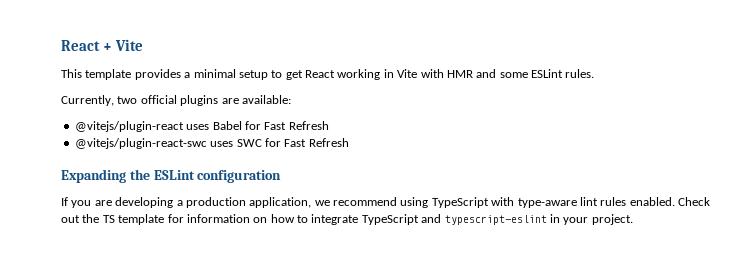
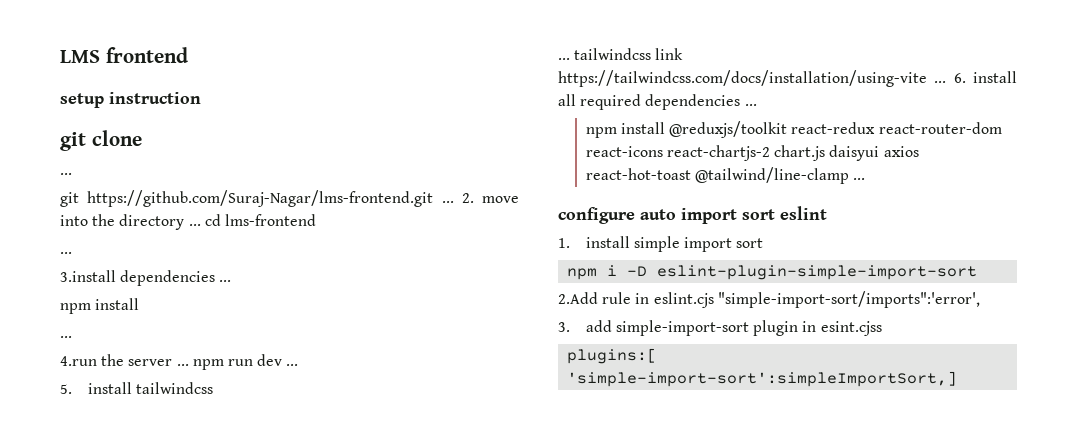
- React + Vite
- This template provides a minimal setup to get React working in Vite with HMR and some ESLint rules.
- Currently, two official plugins are available:
- @vitejs/plugin-react uses Babel for Fast Refresh
- @vitejs/plugin-react-swc uses SWC for Fast Refresh
- Expanding the ESLint configuration
- If you are developing a production application, we recommend using TypeScript with type-aware lint rules enabled. Check out the TS template for information on how to integrate TypeScript and typescript-eslint in your project.
+ LMS frontend
+ setup instruction
+ git clone
+ ...
+ git https://github.com/Suraj-Nagar/lms-frontend.git ... 2. move into the directory ... cd lms-frontend
+ ...
+ 3.install dependencies ...
+ npm install
+ ...
+ 4.run the server ... npm run dev ...
+ 5. install tailwindcss
+ ... tailwindcss link https://tailwindcss.com/docs/installation/using-vite ... 6. install all required dependencies ...
+ npm install @reduxjs/toolkit react-redux react-router-dom react-icons react-chartjs-2 chart.js daisyui axios react-hot-toast @tailwind/line-clamp ...
+ configure auto import sort eslint
+ 1. install simple import sort
+ npm i -D eslint-plugin-simple-import-sort
+ 2.Add rule in eslint.cjs "simple-import-sort/imports":'error',
+ 3. add simple-import-sort plugin in esint.cjss
+ plugins:[ 'simple-import-sort':simpleImportSort,]

